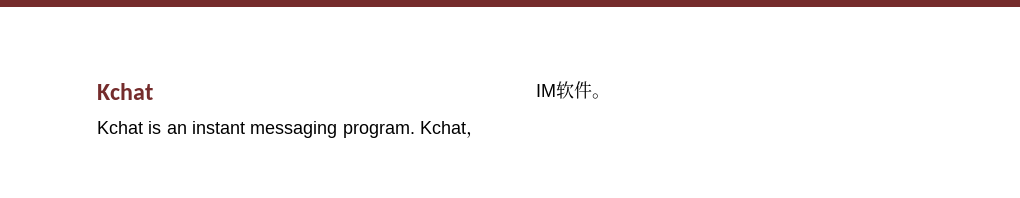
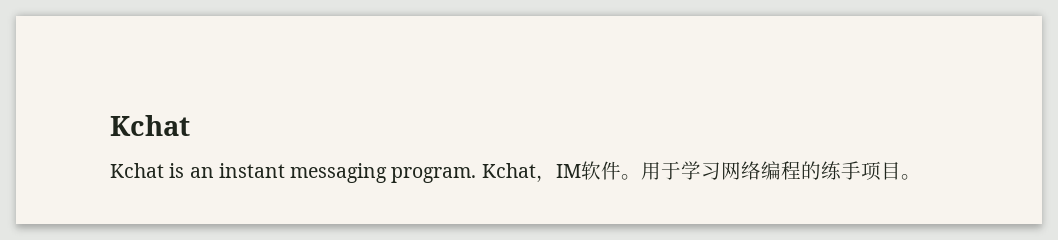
+ 用于学习网络编程的练手项目。

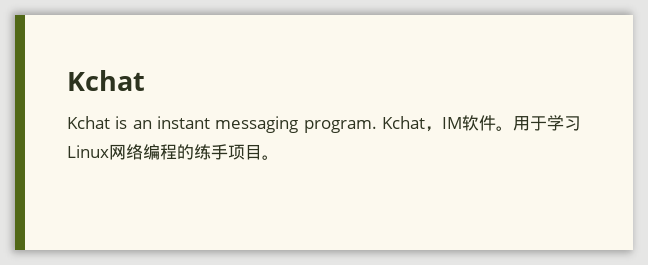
- 用于学习网络编程的练手项目。
+ 用于学习Linux网络编程的练手项目。

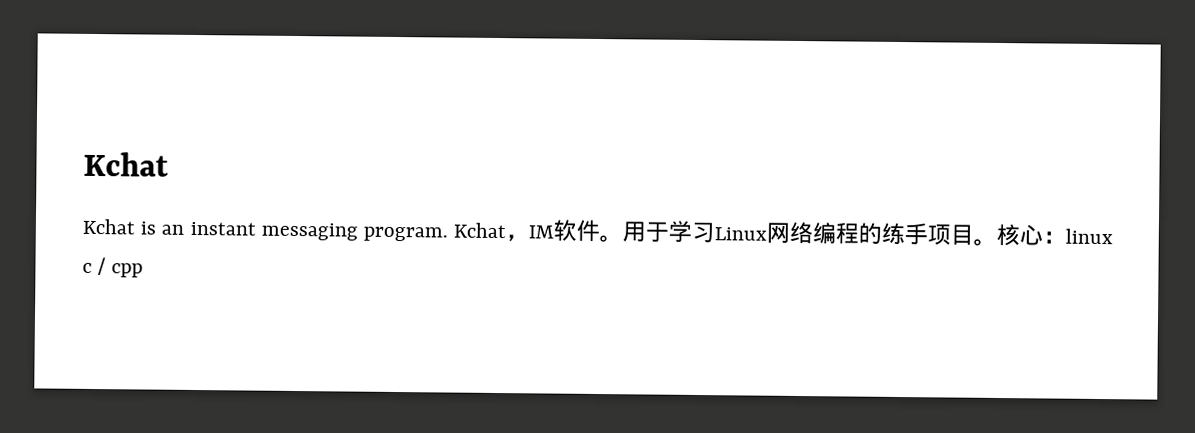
+ 核心：linux c / cpp

